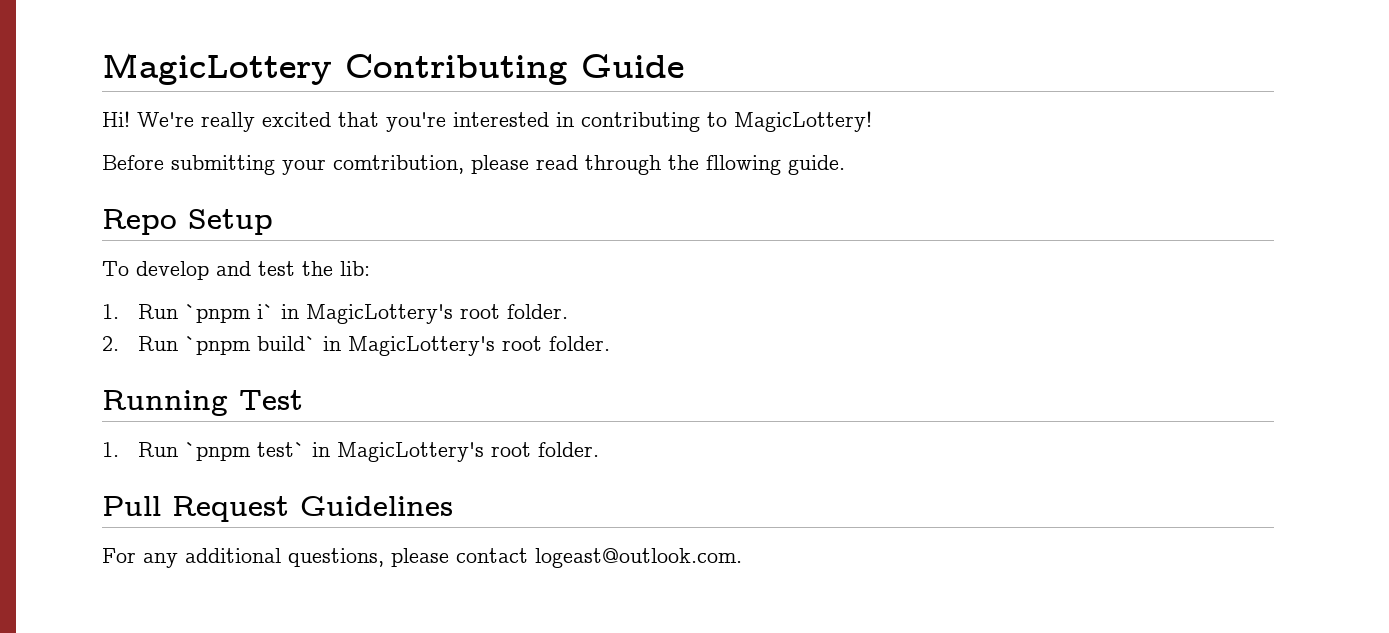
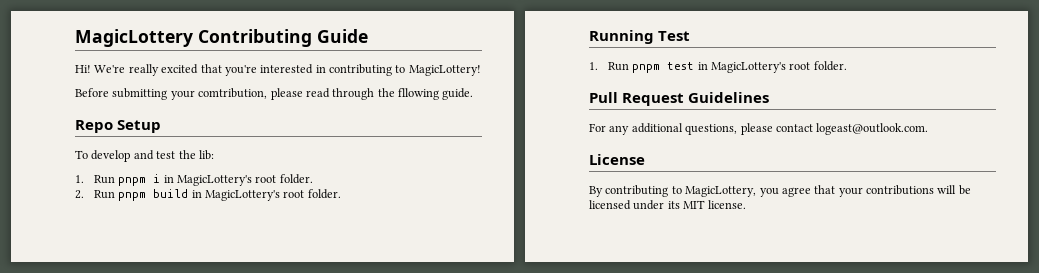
- 1. Run `pnpm i` in MagicLottery's root folder.
+ 1. Run pnpm i in MagicLottery's root folder.
- 2. Run `pnpm build` in MagicLottery's root folder.
+ 2. Run pnpm build in MagicLottery's root folder.
- 1. Run `pnpm test` in MagicLottery's root folder.
+ 1. Run pnpm test in MagicLottery's root folder.
+ License
+ By contributing to MagicLottery, you agree that your contributions will be licensed under its MIT license.

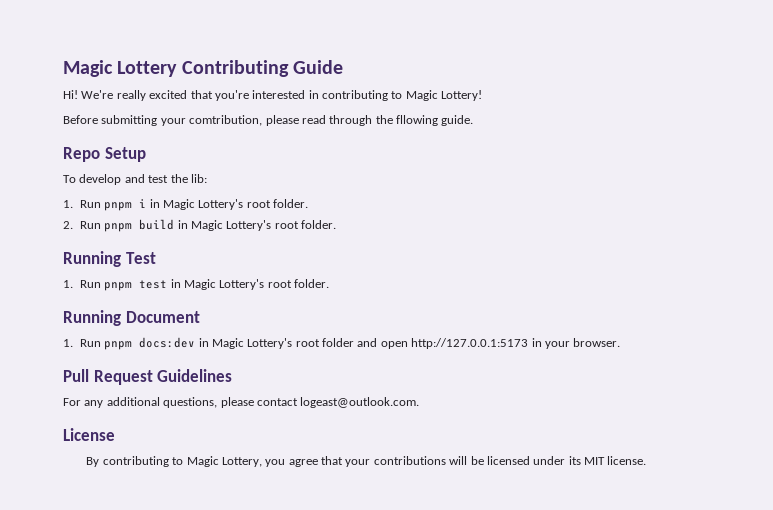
- MagicLottery Contributing Guide
+ Magic Lottery Contributing Guide
- We're really excited that you're interested in contributing to MagicLottery!
+ We're really excited that you're interested in contributing to Magic Lottery!
- 1. Run pnpm i in MagicLottery's root folder.
+ 1. Run pnpm i in Magic Lottery's root folder.
- 2. Run pnpm build in MagicLottery's root folder.
+ 2. Run pnpm build in Magic Lottery's root folder.
- 1. Run pnpm test in MagicLottery's root folder.
+ 1. Run pnpm test in Magic Lottery's root folder.
+ Running Document
+ 1. Run pnpm docs:dev in Magic Lottery's root folder and open http://127.0.0.1:5173 in your browser.
- By contributing to MagicLottery, you agree that your contributions will be licensed under its MIT license.
+ By contributing to Magic Lottery, you agree that your contributions will be licensed under its MIT license.

